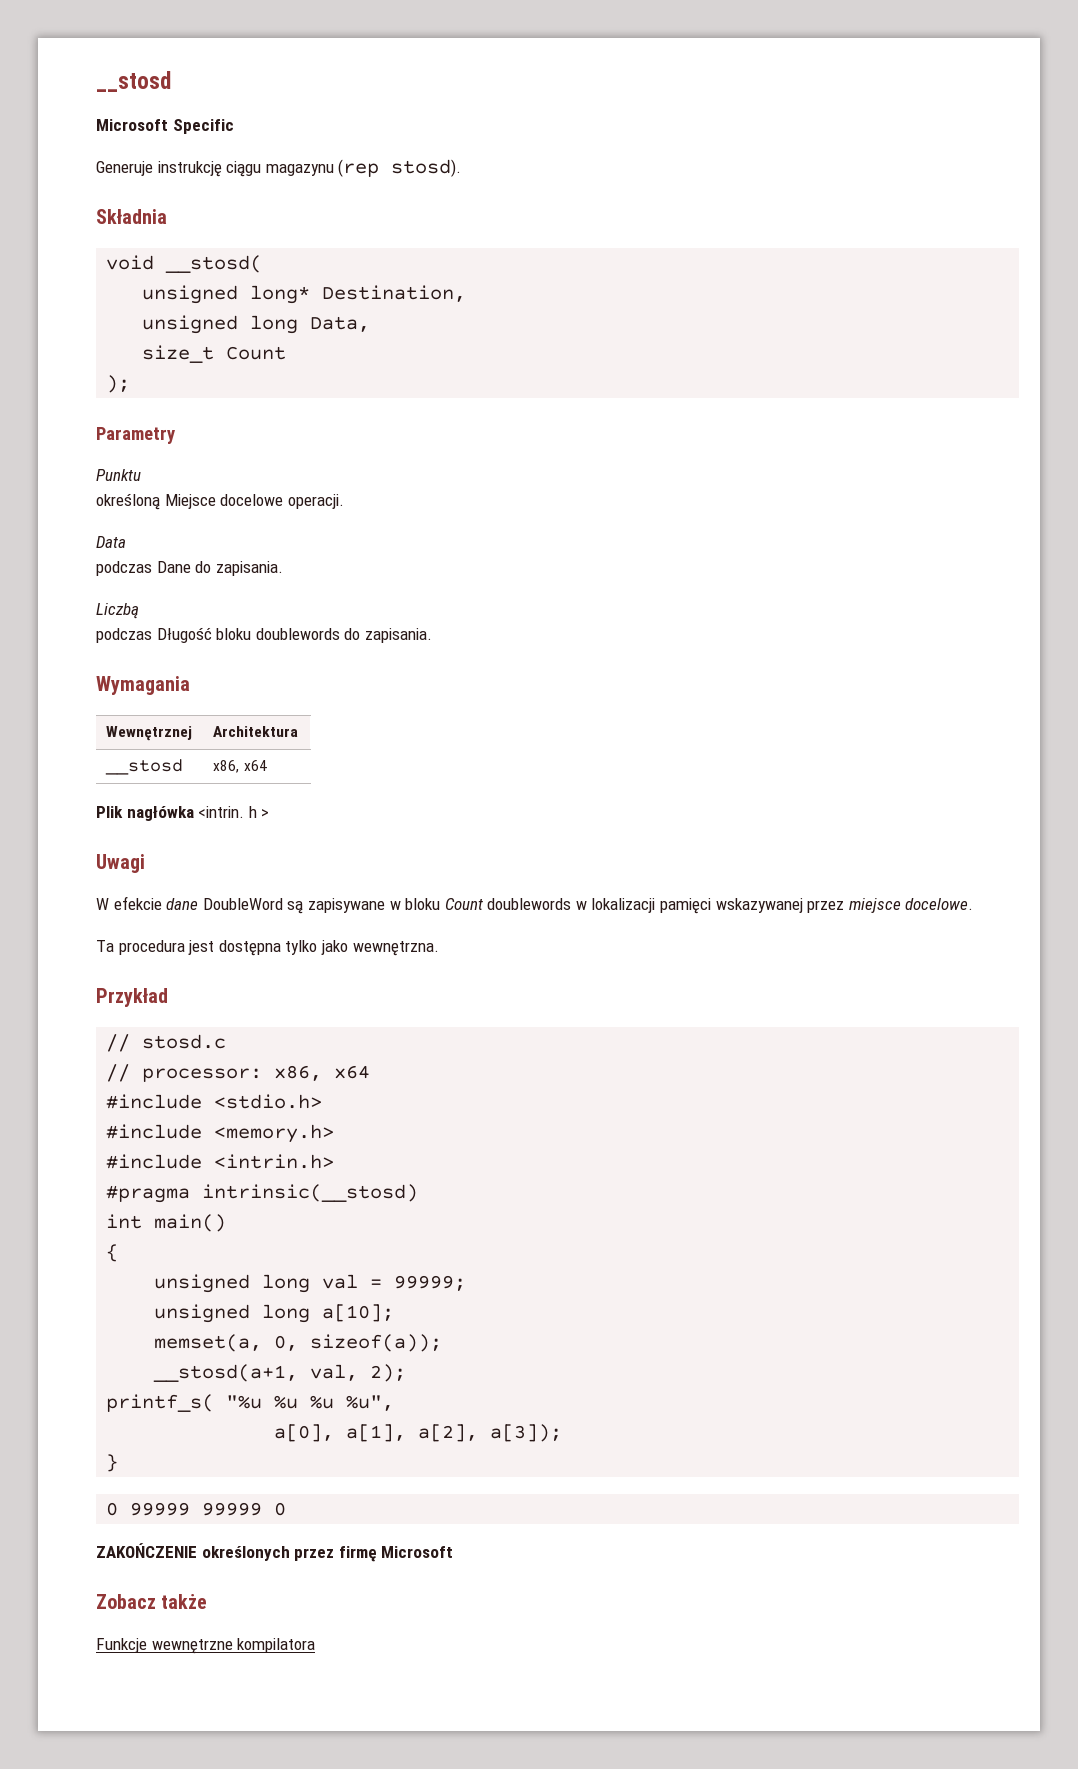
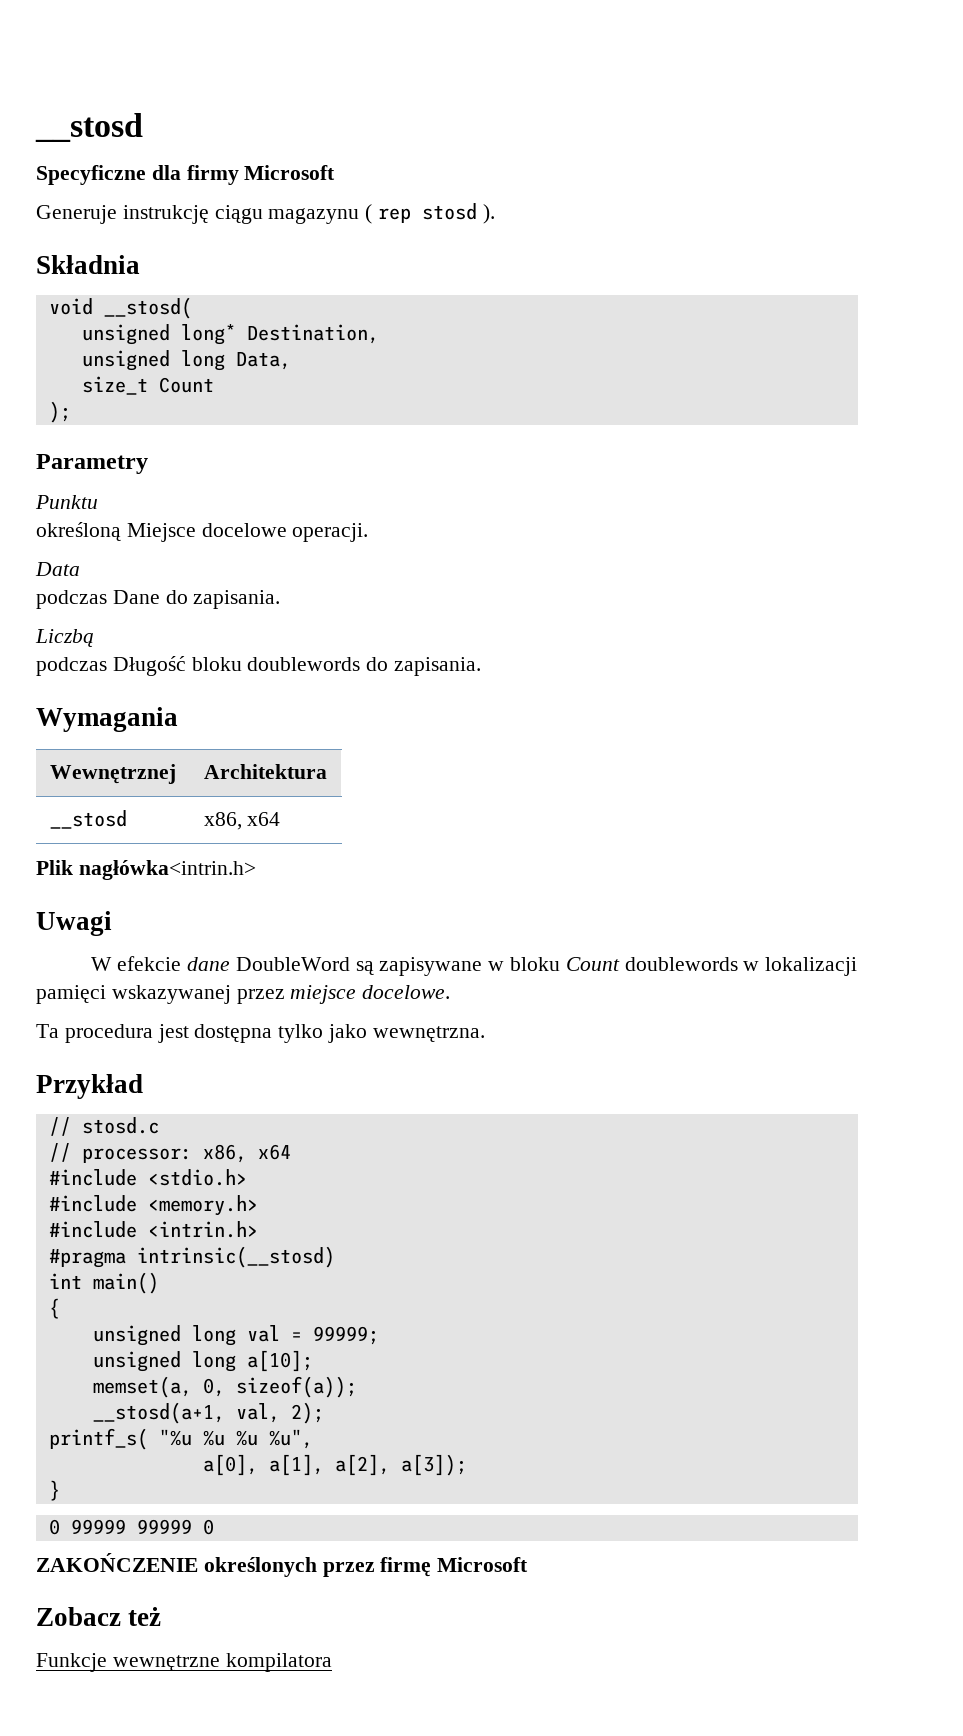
- Microsoft Specific
+ Specyficzne dla firmy Microsoft
- Generuje instrukcję ciągu magazynu (rep stosd).
+ Generuje instrukcję ciągu magazynu ( rep stosd ).
- Plik nagłówka <intrin. h >
+ Plik nagłówka<intrin.h>
- Zobacz także
+ Zobacz też

